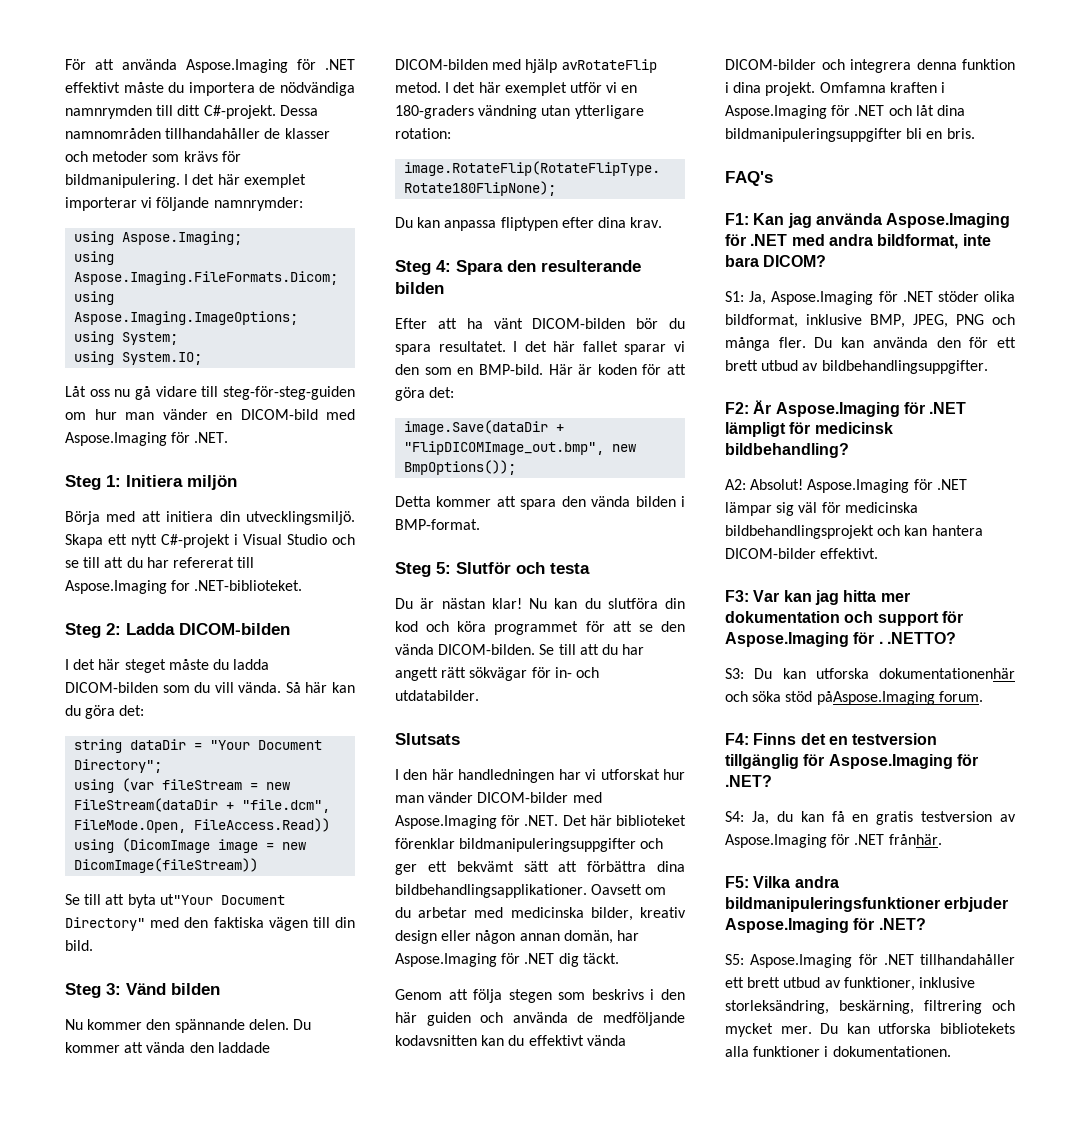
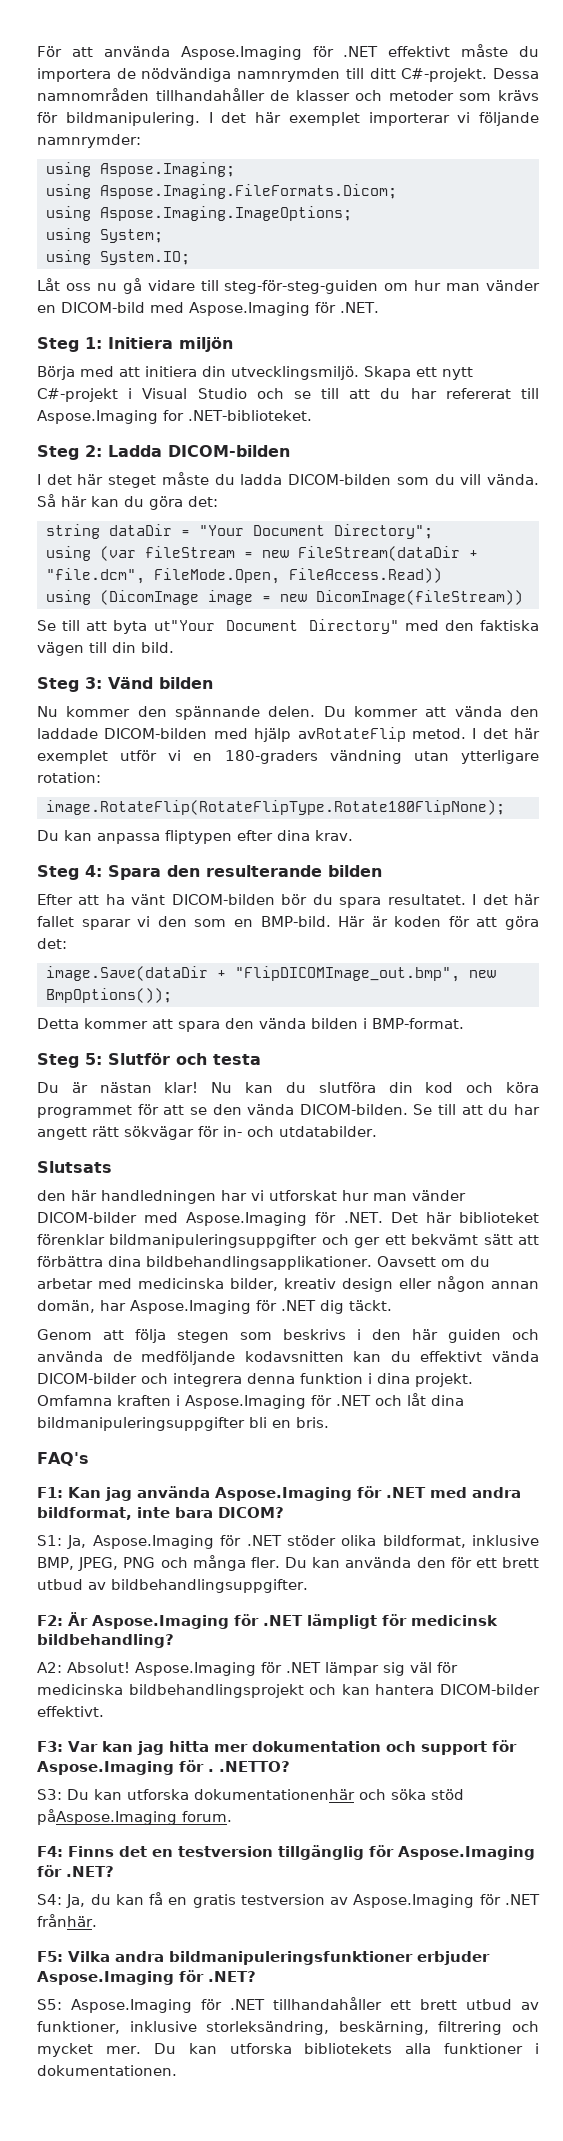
- I den här handledningen har vi utforskat hur man vänder DICOM-bilder med Aspose.Imaging för .NET. Det här biblioteket förenklar bildmanipuleringsuppgifter och ger ett bekvämt sätt att förbättra dina bildbehandlingsapplikationer.
+ den här handledningen har vi utforskat hur man vänder DICOM-bilder med Aspose.Imaging för .NET. Det här biblioteket förenklar bildmanipuleringsuppgifter och ger ett bekvämt sätt att förbättra dina bildbehandlingsapplikationer.

